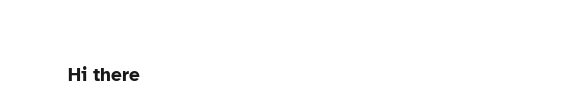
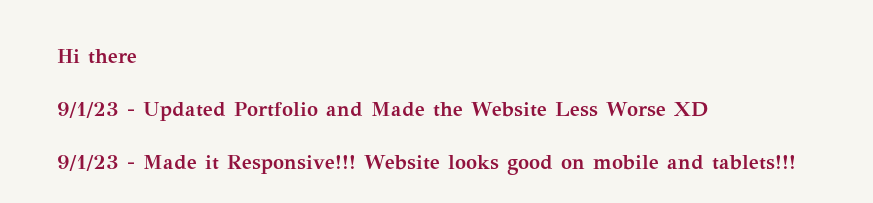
+ 9/1/23 - Updated Portfolio and Made the Website Less Worse XD
+ 9/1/23 - Made it Responsive!!! Website looks good on mobile and tablets!!!

